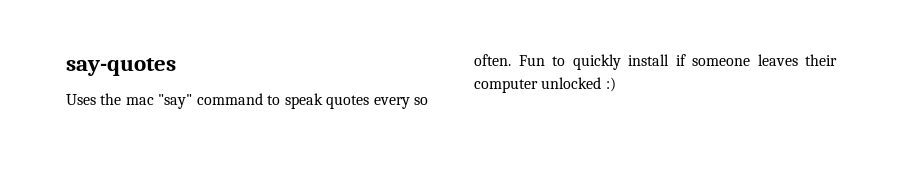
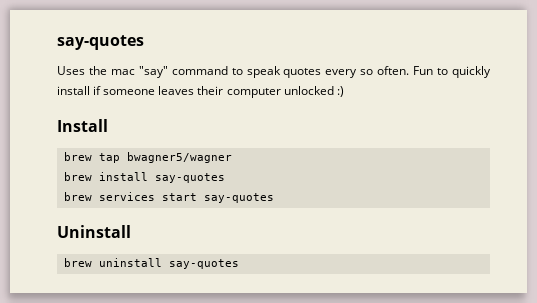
+ Install
+ brew tap bwagner5/wagner
+ brew install say-quotes
+ brew services start say-quotes
+ Uninstall
+ brew uninstall say-quotes

